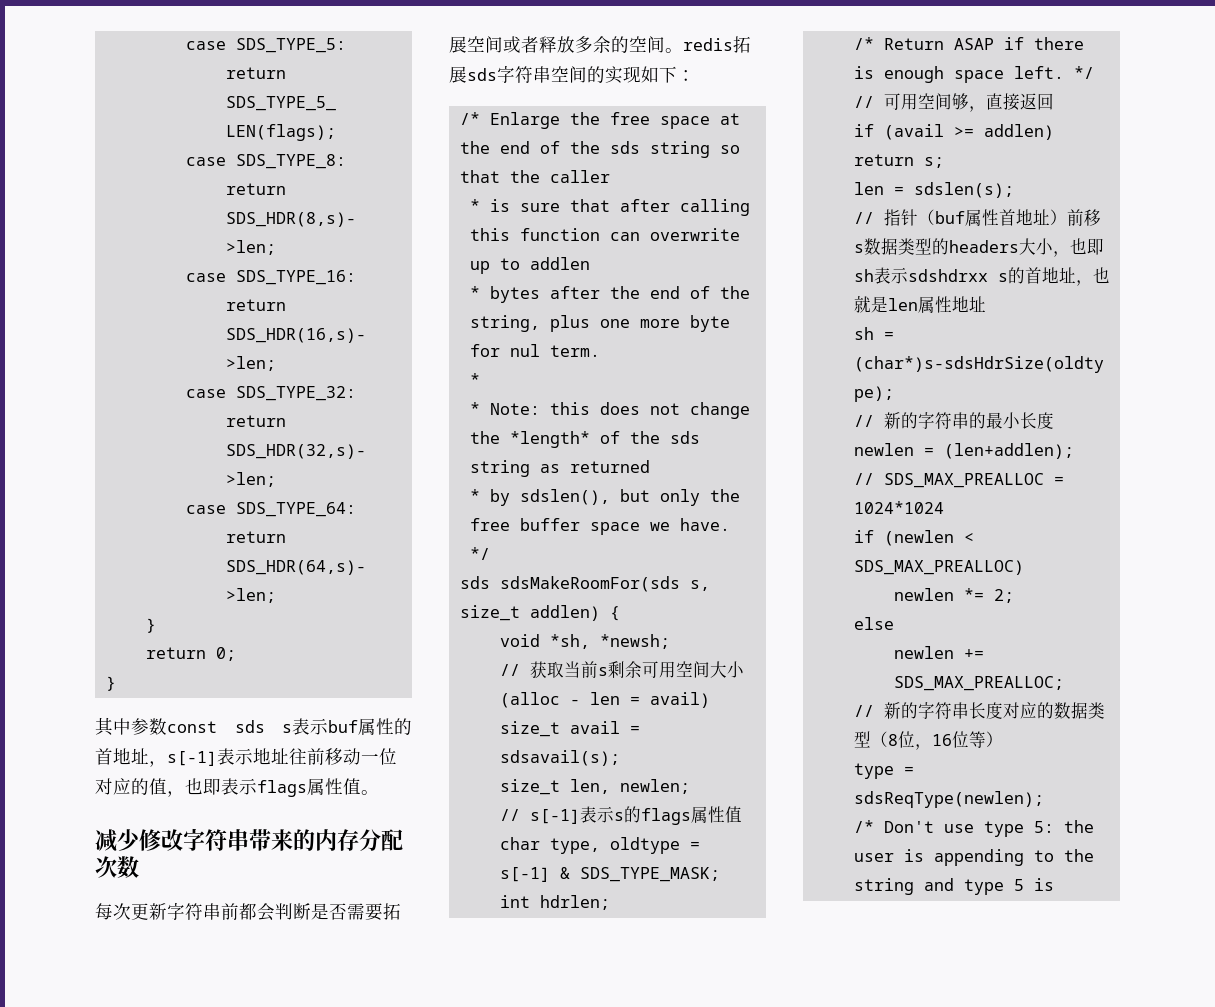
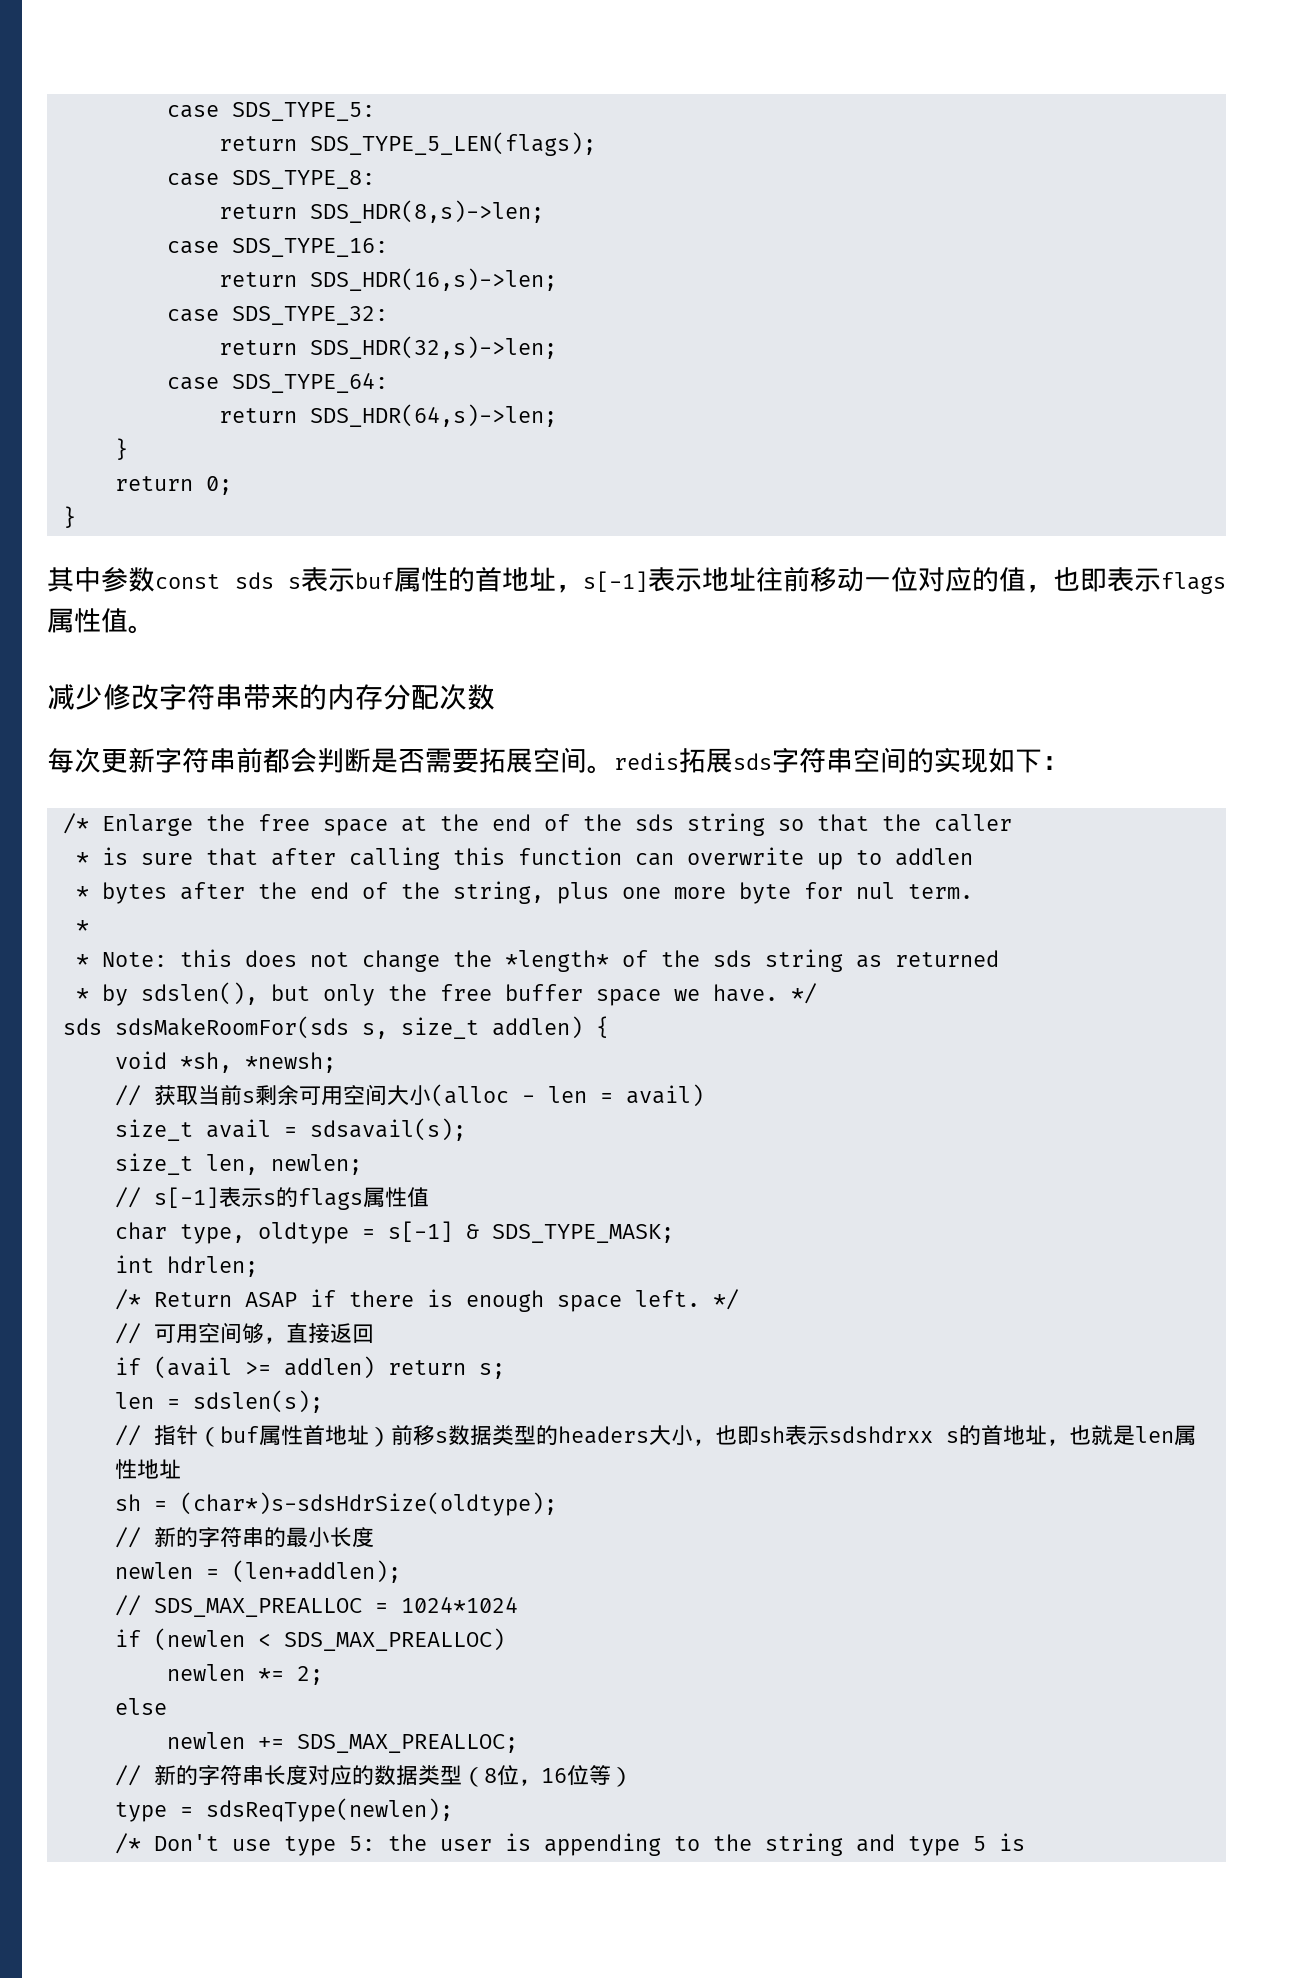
- 每次更新字符串前都会判断是否需要拓展空间或者释放多余的空间。redis拓展sds字符串空间的实现如下：
+ 每次更新字符串前都会判断是否需要拓展空间。redis拓展sds字符串空间的实现如下：

